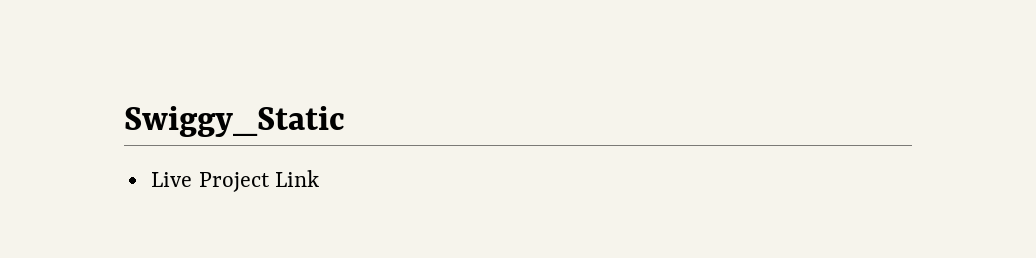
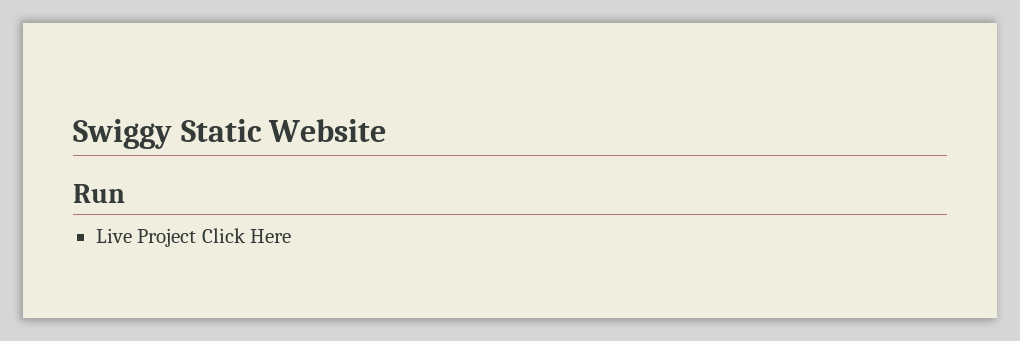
- Swiggy_Static
+ Swiggy Static Website
+ Run
- Live Project Link
+ Live Project Click Here

